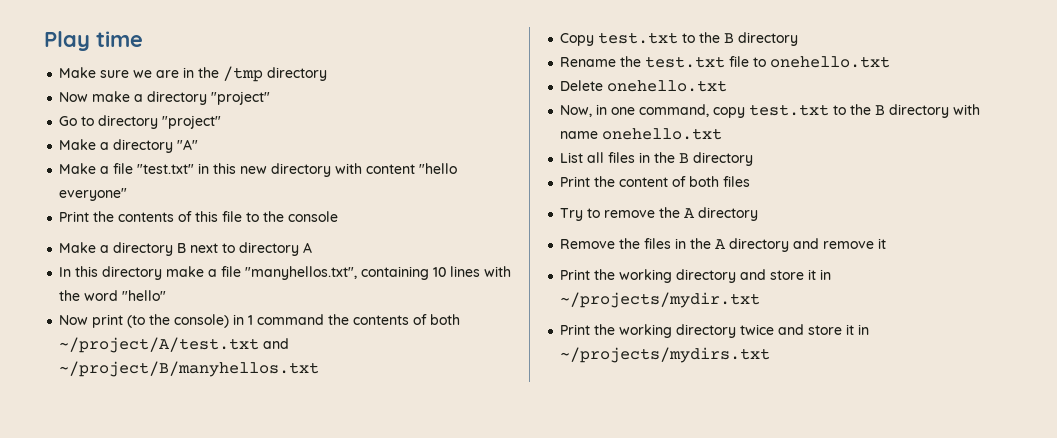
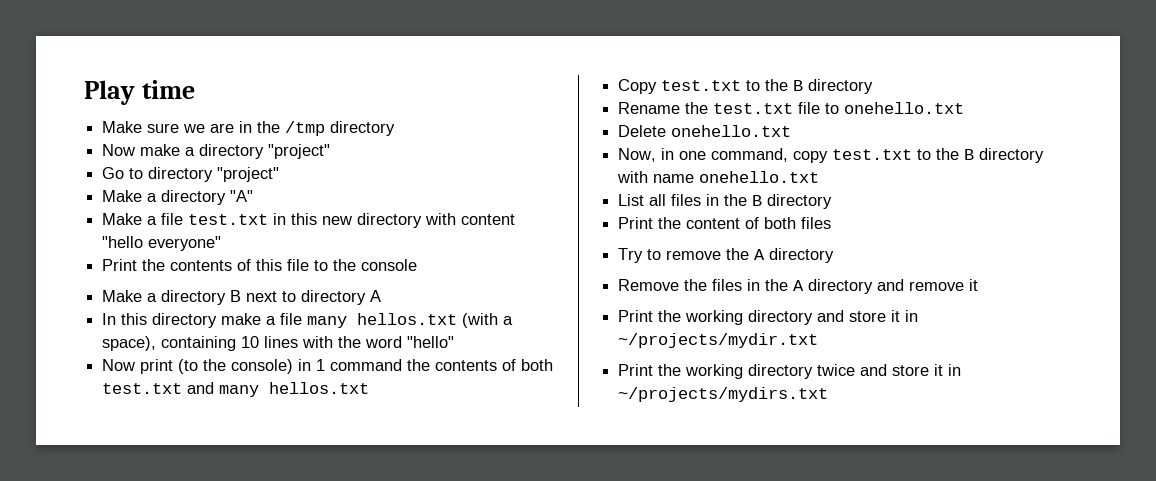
- Make a file "test.txt" in this new directory with content "hello everyone"
+ Make a file test.txt in this new directory with content "hello everyone"
- In this directory make a file "manyhellos.txt", containing 10 lines with the word "hello"
+ In this directory make a file many hellos.txt (with a space), containing 10 lines with the word "hello"
- Now print (to the console) in 1 command the contents of both ~/project/A/test.txt and ~/project/B/manyhellos.txt
+ Now print (to the console) in 1 command the contents of both test.txt and many hellos.txt

